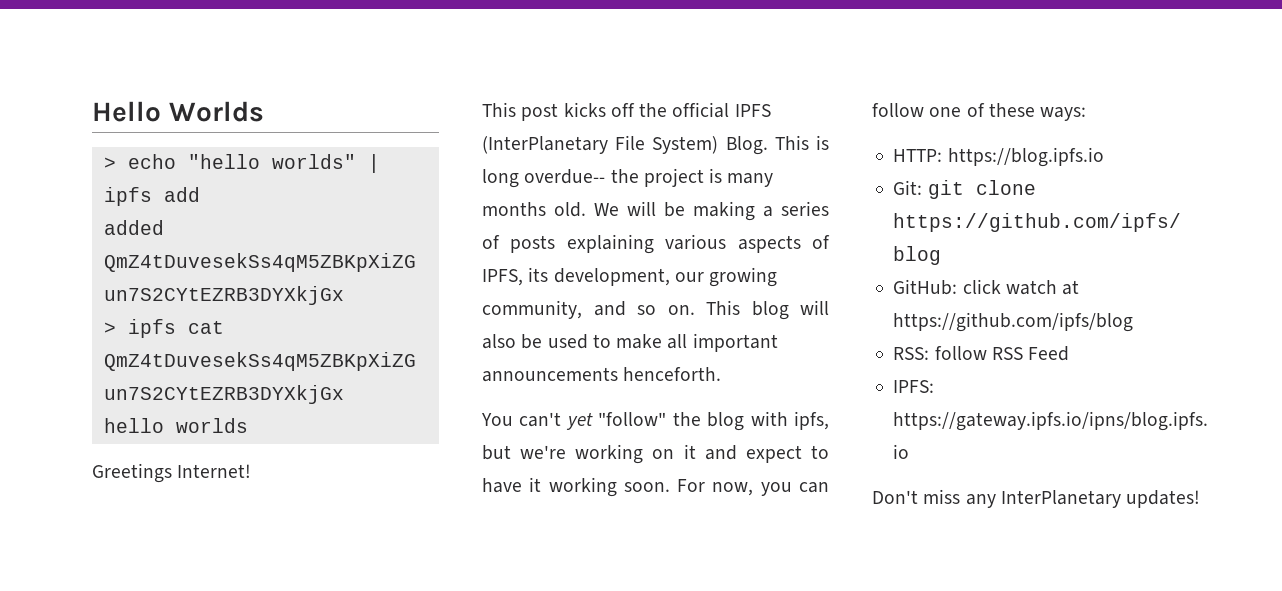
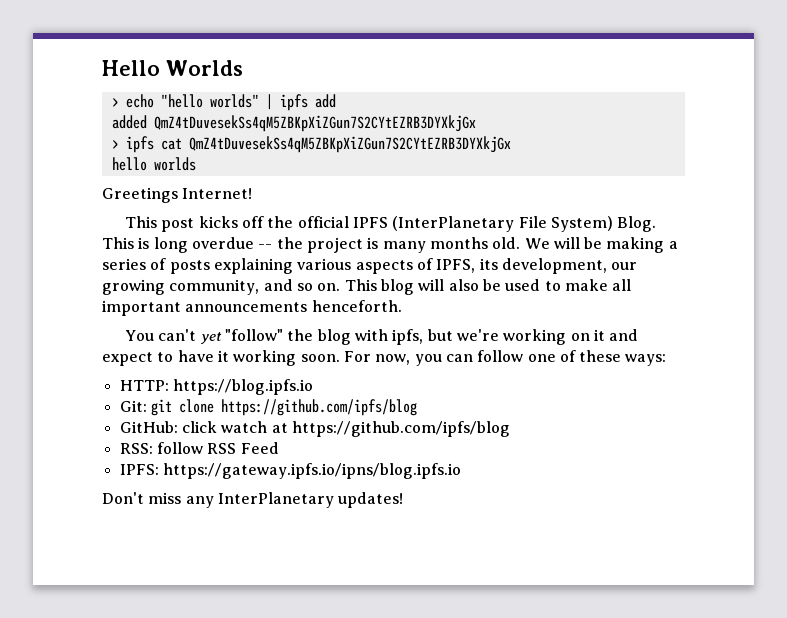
- This is long overdue-- the project is many months old.
+ This is long overdue -- the project is many months old.

